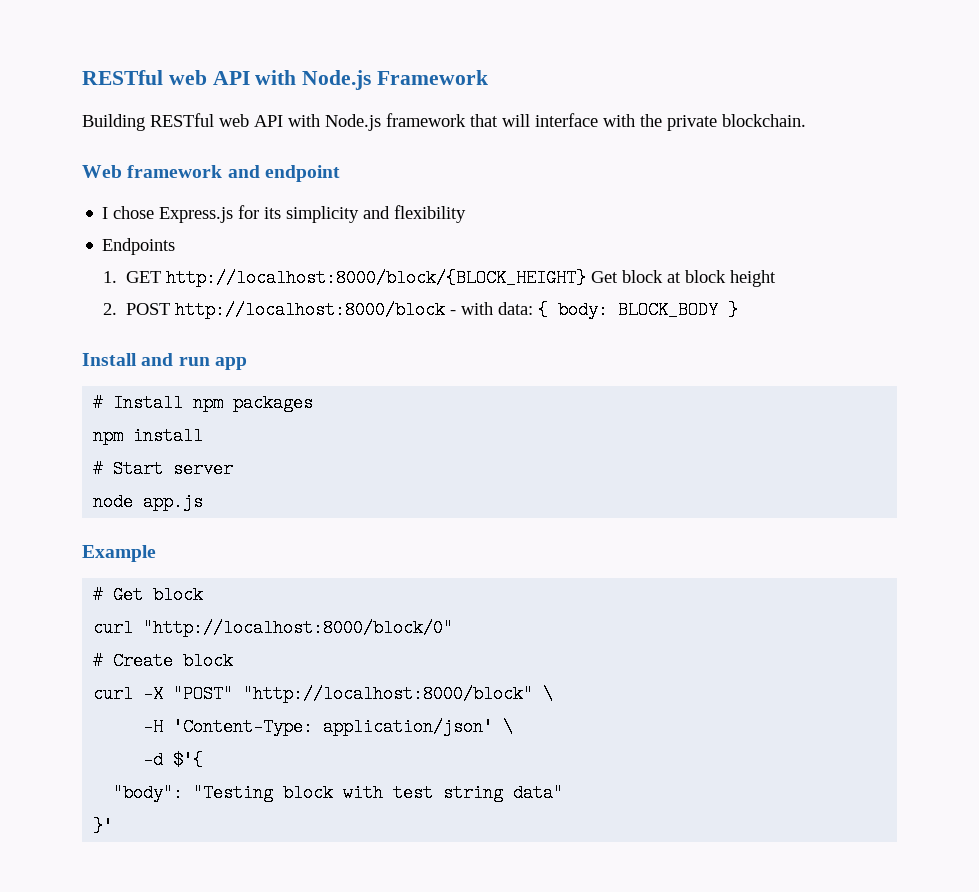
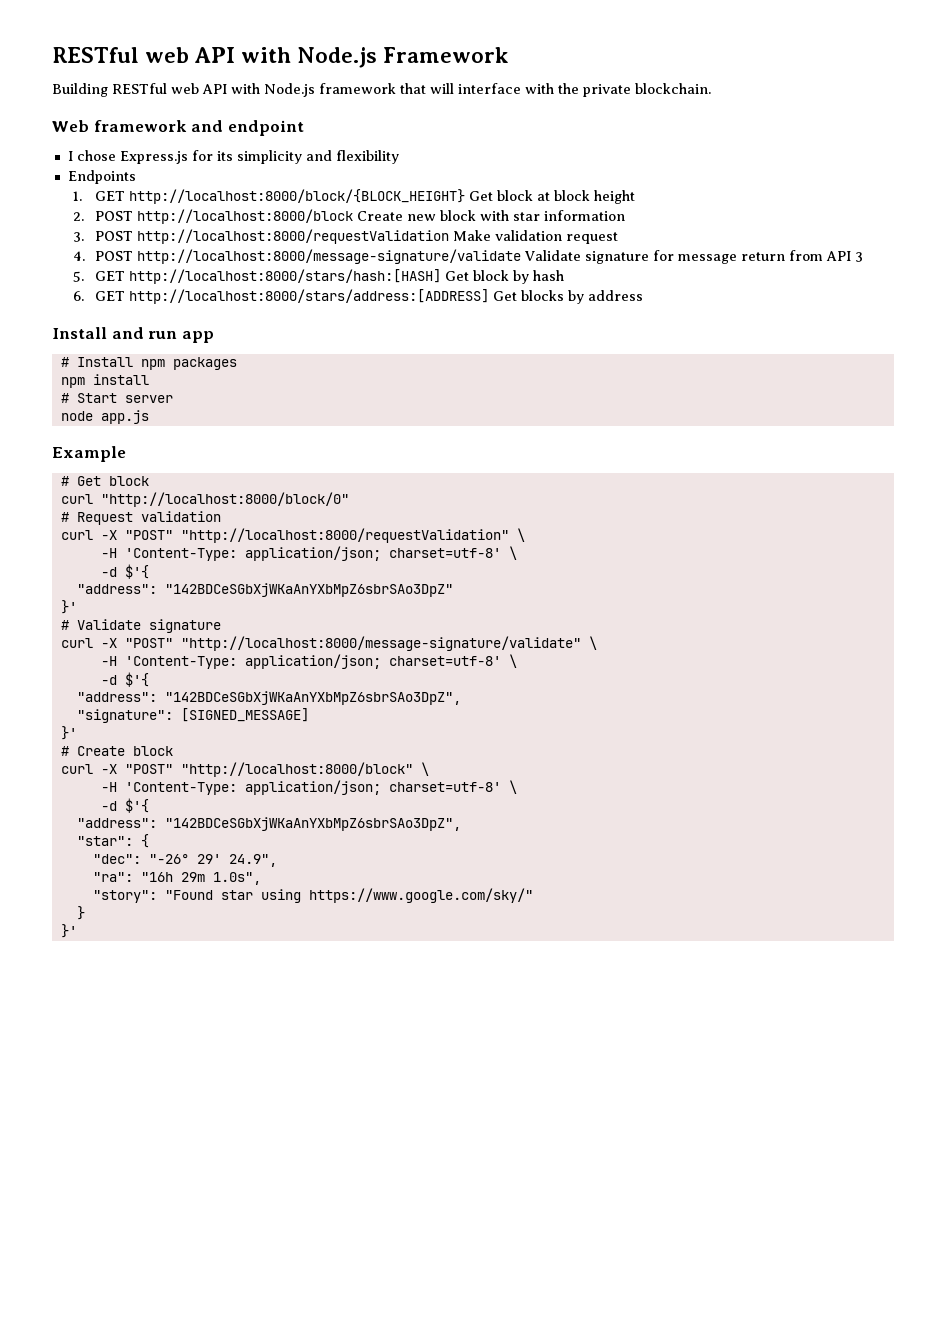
- 2. POST http://localhost:8000/block - with data: { body: BLOCK_BODY }
+ 2. POST http://localhost:8000/block Create new block with star information
+ 3. POST http://localhost:8000/requestValidation Make validation request
+ 4. POST http://localhost:8000/message-signature/validate Validate signature for message return from API 3
+ 5. GET http://localhost:8000/stars/hash:[HASH] Get block by hash
+ 6. GET http://localhost:8000/stars/address:[ADDRESS] Get blocks by address
+ # Request validation
+ curl -X "POST" "http://localhost:8000/requestValidation" \
+ -H 'Content-Type: application/json; charset=utf-8' \
+ -d $'{
+ "address": "142BDCeSGbXjWKaAnYXbMpZ6sbrSAo3DpZ"
+ }'
+ # Validate signature
+ curl -X "POST" "http://localhost:8000/message-signature/validate" \
+ -H 'Content-Type: application/json; charset=utf-8' \
+ -d $'{
+ "address": "142BDCeSGbXjWKaAnYXbMpZ6sbrSAo3DpZ",
+ "signature": [SIGNED_MESSAGE]
+ }'
  curl -X "POST" "http://localhost:8000/block" \
- -H 'Content-Type: application/json' \
+ -H 'Content-Type: application/json; charset=utf-8' \
  -d $'{
- "body": "Testing block with test string data"
+ "address": "142BDCeSGbXjWKaAnYXbMpZ6sbrSAo3DpZ",
+ "star": {
+ "dec": "-26° 29' 24.9",
+ "ra": "16h 29m 1.0s",
+ "story": "Found star using https://www.google.com/sky/"
+ }

